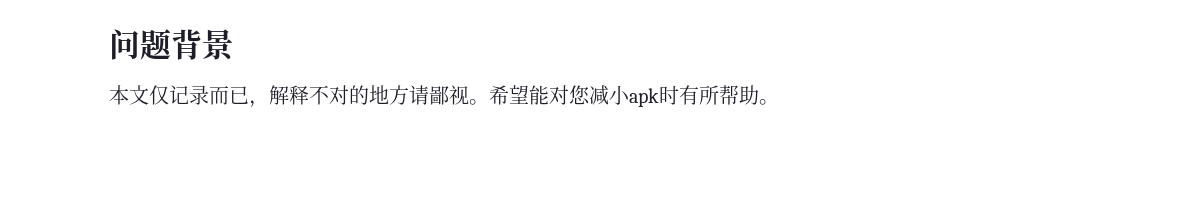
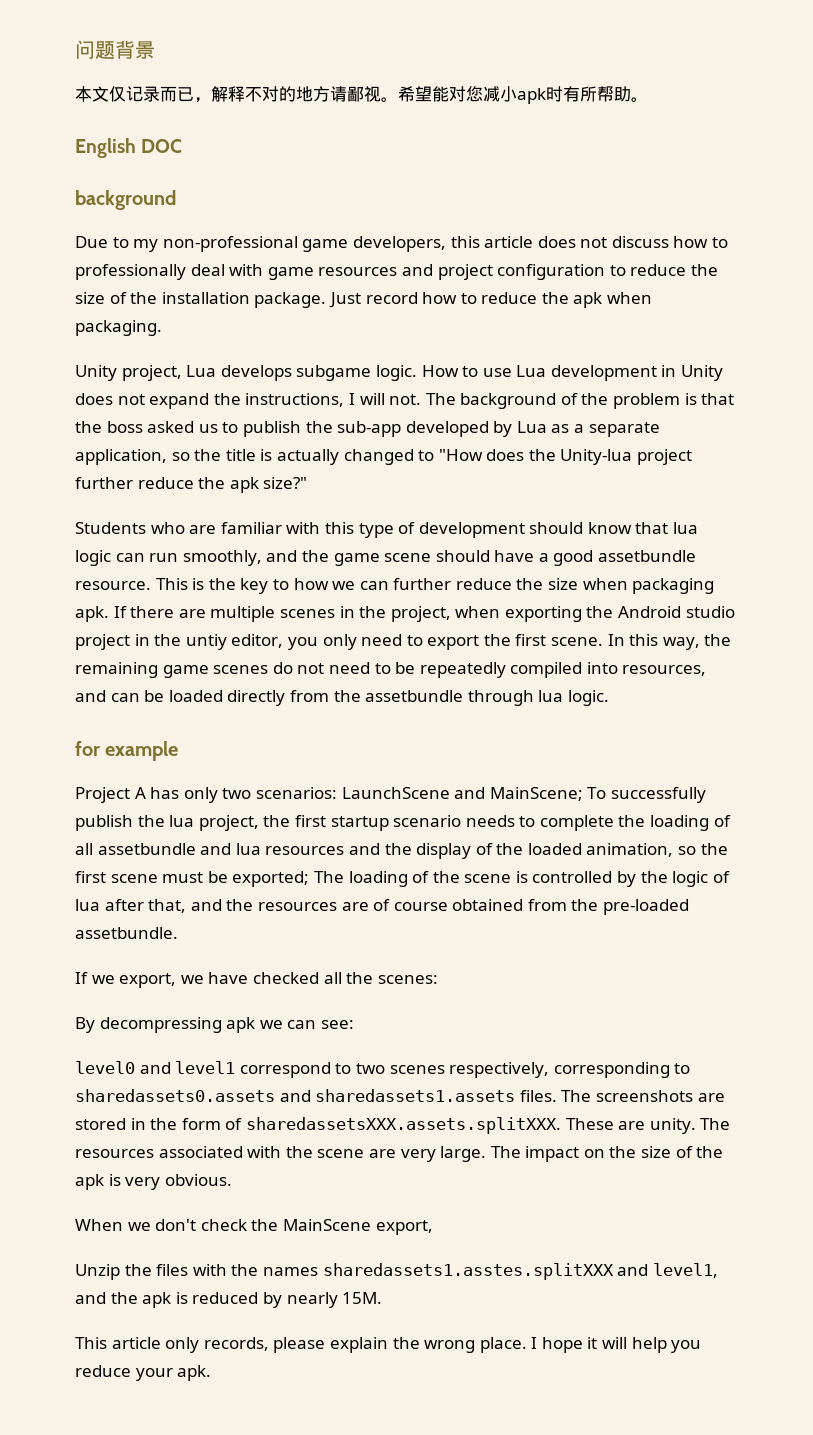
+ English DOC
+ background
+ Due to my non-professional game developers, this article does not discuss how to professionally deal with game resources and project configuration to reduce the size of the installation package. Just record how to reduce the apk when packaging.
+ Unity project, Lua develops subgame logic. How to use Lua development in Unity does not expand the instructions, I will not. The background of the problem is that the boss asked us to publish the sub-app developed by Lua as a separate application, so the title is actually changed to "How does the Unity-lua project further reduce the apk size?"
+ Students who are familiar with this type of development should know that lua logic can run smoothly, and the game scene should have a good assetbundle resource. This is the key to how we can further reduce the size when packaging apk. If there are multiple scenes in the project, when exporting the Android studio project in the untiy editor, you only need to export the first scene. In this way, the remaining game scenes do not need to be repeatedly compiled into resources, and can be loaded directly from the assetbundle through lua logic.
+ for example
+ Project A has only two scenarios: LaunchScene and MainScene; To successfully publish the lua project, the first startup scenario needs to complete the loading of all assetbundle and lua resources and the display of the loaded animation, so the first scene must be exported; The loading of the scene is controlled by the logic of lua after that, and the resources are of course obtained from the pre-loaded assetbundle.
+ If we export, we have checked all the scenes:
+ By decompressing apk we can see:
+ level0 and level1 correspond to two scenes respectively, corresponding to sharedassets0.assets and sharedassets1.assets files. The screenshots are stored in the form of sharedassetsXXX.assets.splitXXX. These are unity. The resources associated with the scene are very large. The impact on the size of the apk is very obvious.
+ When we don't check the MainScene export,
+ Unzip the files with the names sharedassets1.asstes.splitXXX and level1, and the apk is reduced by nearly 15M.
+ This article only records, please explain the wrong place. I hope it will help you reduce your apk.

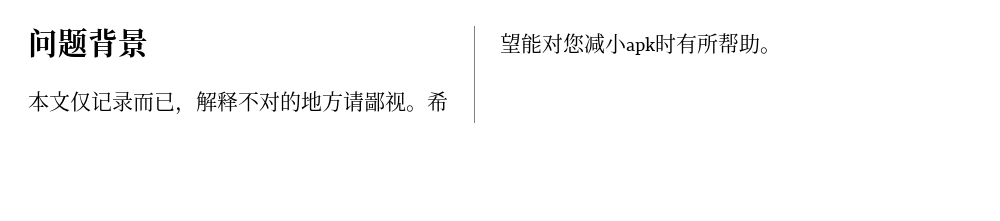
- English DOC
- background
- Due to my non-professional game developers, this article does not discuss how to professionally deal with game resources and project configuration to reduce the size of the installation package. Just record how to reduce the apk when packaging.
- Unity project, Lua develops subgame logic. How to use Lua development in Unity does not expand the instructions, I will not. The background of the problem is that the boss asked us to publish the sub-app developed by Lua as a separate application, so the title is actually changed to "How does the Unity-lua project further reduce the apk size?"
- Students who are familiar with this type of development should know that lua logic can run smoothly, and the game scene should have a good assetbundle resource. This is the key to how we can further reduce the size when packaging apk. If there are multiple scenes in the project, when exporting the Android studio project in the untiy editor, you only need to export the first scene. In this way, the remaining game scenes do not need to be repeatedly compiled into resources, and can be loaded directly from the assetbundle through lua logic.
- for example
- Project A has only two scenarios: LaunchScene and MainScene; To successfully publish the lua project, the first startup scenario needs to complete the loading of all assetbundle and lua resources and the display of the loaded animation, so the first scene must be exported; The loading of the scene is controlled by the logic of lua after that, and the resources are of course obtained from the pre-loaded assetbundle.
- If we export, we have checked all the scenes:
- By decompressing apk we can see:
- level0 and level1 correspond to two scenes respectively, corresponding to sharedassets0.assets and sharedassets1.assets files. The screenshots are stored in the form of sharedassetsXXX.assets.splitXXX. These are unity. The resources associated with the scene are very large. The impact on the size of the apk is very obvious.
- When we don't check the MainScene export,
- Unzip the files with the names sharedassets1.asstes.splitXXX and level1, and the apk is reduced by nearly 15M.
- This article only records, please explain the wrong place. I hope it will help you reduce your apk.

